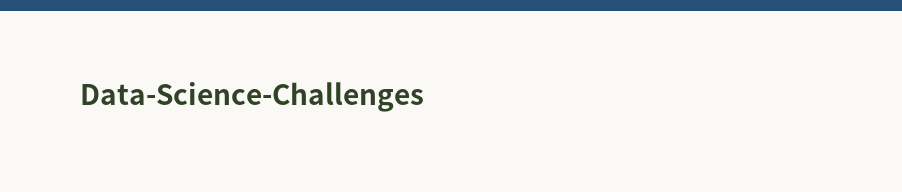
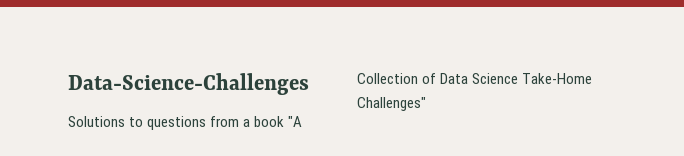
+ Solutions to questions from a book "A Collection of Data Science Take-Home Challenges"

